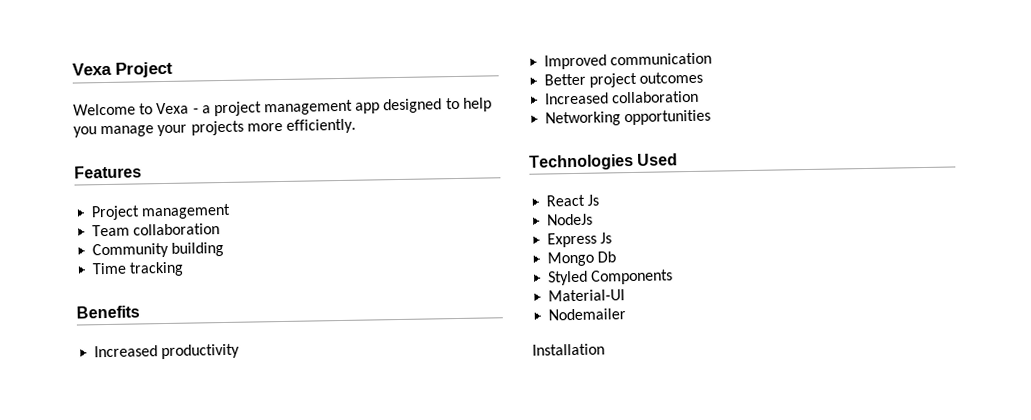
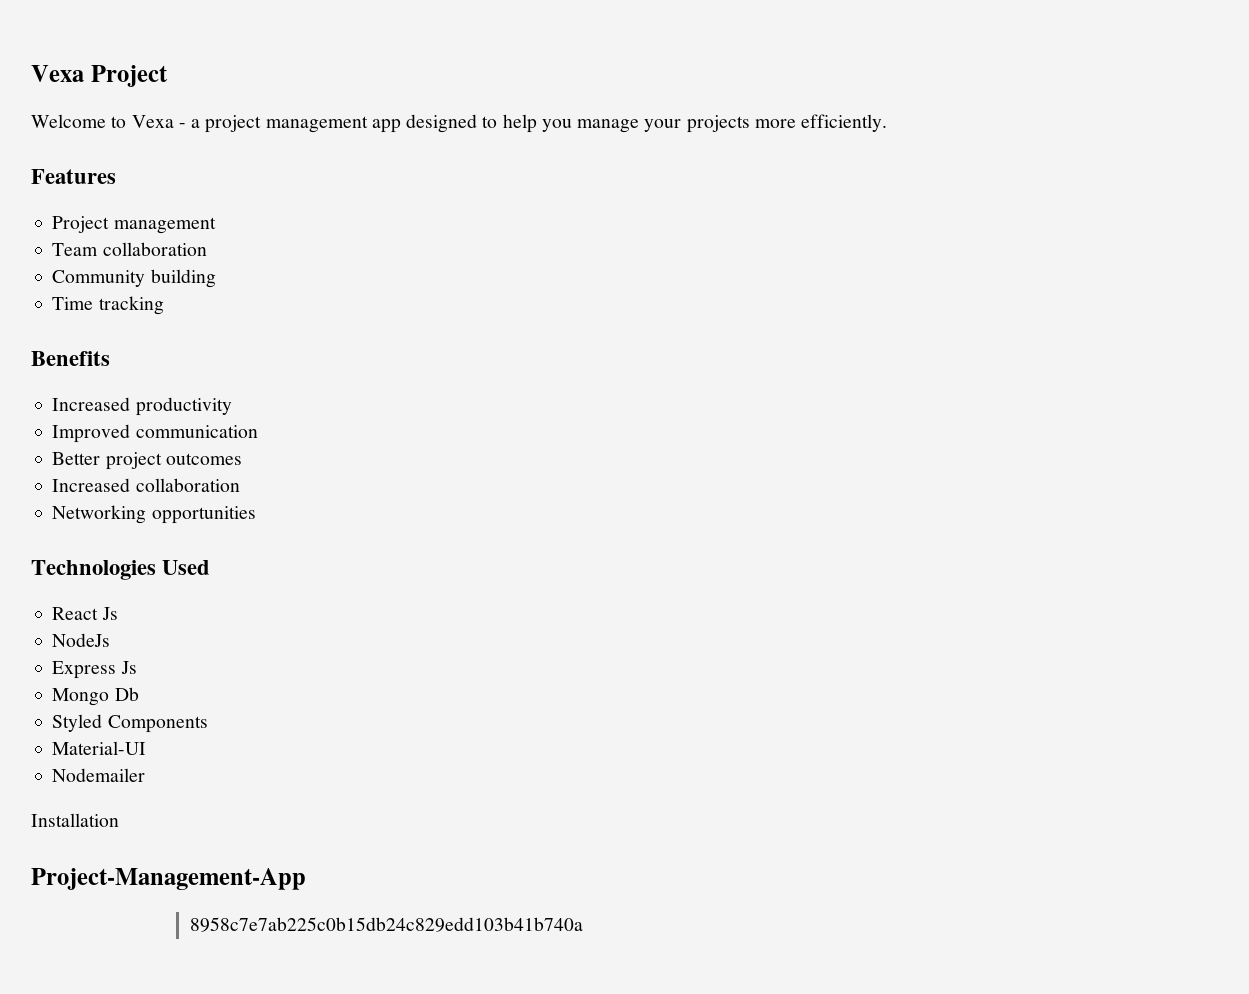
+ Project-Management-App
+ 8958c7e7ab225c0b15db24c829edd103b41b740a

